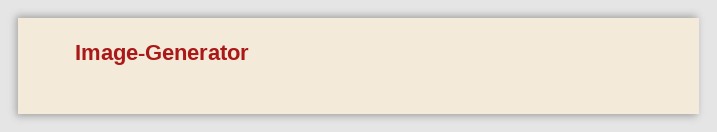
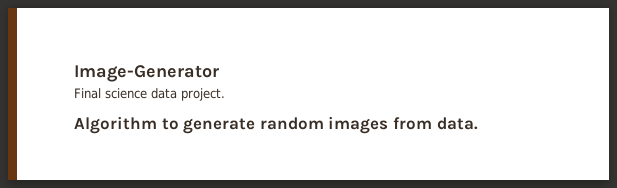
+ Final science data project.
+ Algorithm to generate random images from data.

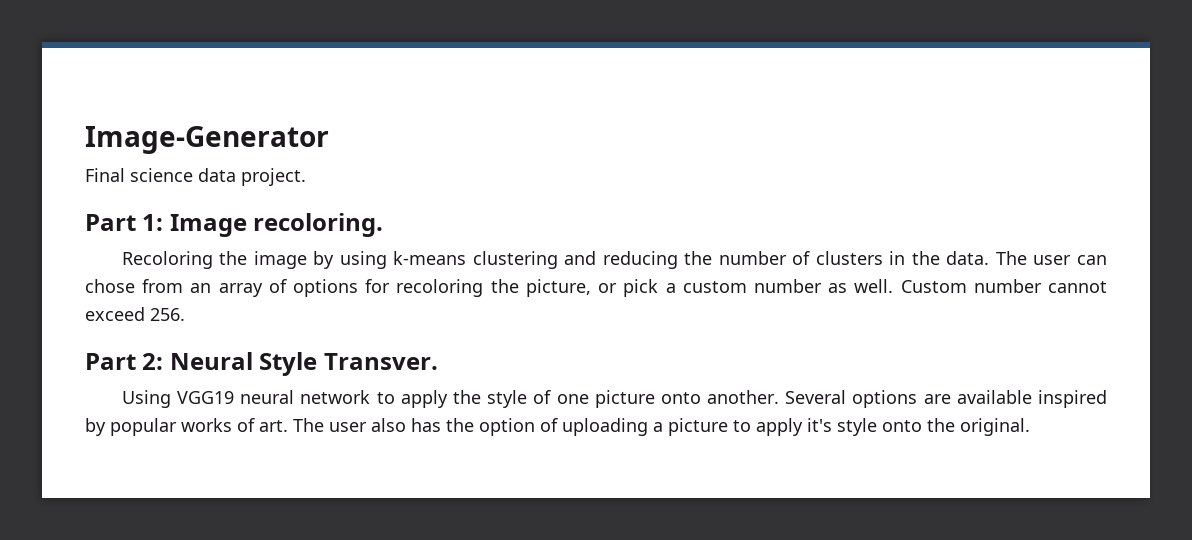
- Algorithm to generate random images from data.
+ Part 1: Image recoloring.
+ Recoloring the image by using k-means clustering and reducing the number of clusters in the data. The user can chose from an array of options for recoloring the picture, or pick a custom number as well. Custom number cannot exceed 256.
+ Part 2: Neural Style Transver.
+ Using VGG19 neural network to apply the style of one picture onto another. Several options are available inspired by popular works of art. The user also has the option of uploading a picture to apply it's style onto the original.

